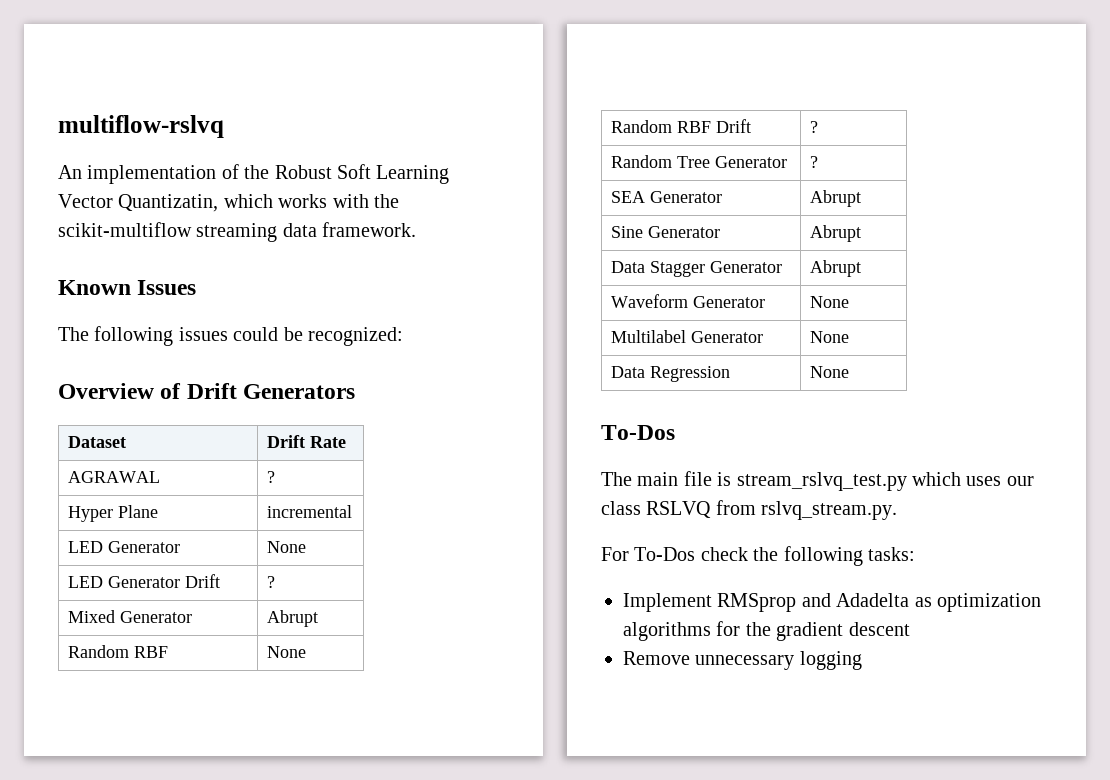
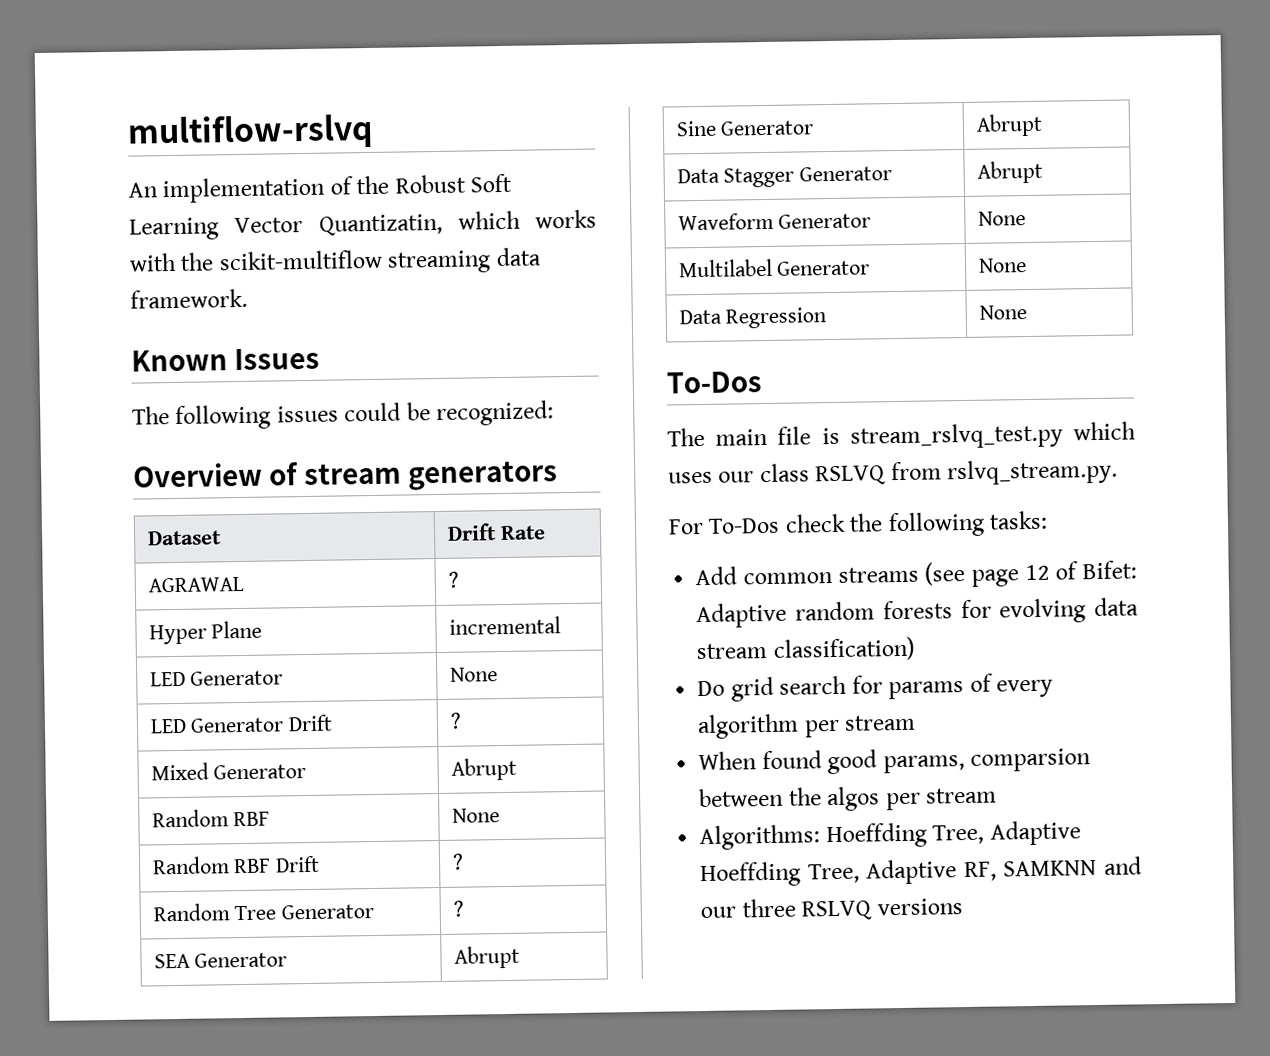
- Overview of Drift Generators
+ Overview of stream generators
- Implement RMSprop and Adadelta as optimization algorithms for the gradient descent
- Remove unnecessary logging
+ Add common streams (see page 12 of Bifet: Adaptive random forests for evolving data stream classification)
+ Do grid search for params of every algorithm per stream
+ When found good params, comparsion between the algos per stream
+ Algorithms: Hoeffding Tree, Adaptive Hoeffding Tree, Adaptive RF, SAMKNN and our three RSLVQ versions

